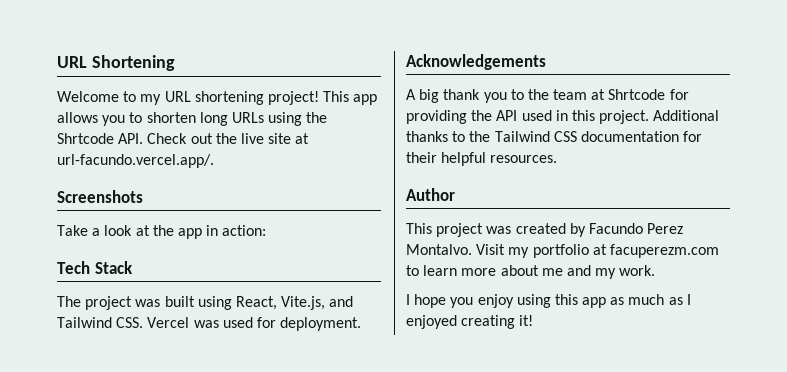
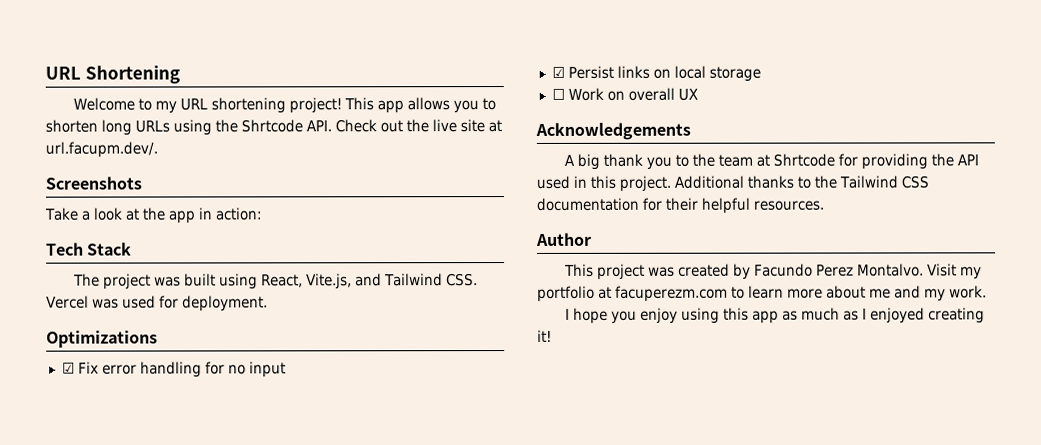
- This app allows you to shorten long URLs using the Shrtcode API. Check out the live site at url-facundo.vercel.app/.
+ This app allows you to shorten long URLs using the Shrtcode API. Check out the live site at url.facupm.dev/.
+ Optimizations
+ ☑ Fix error handling for no input
+ ☑ Persist links on local storage
+ ☐ Work on overall UX

